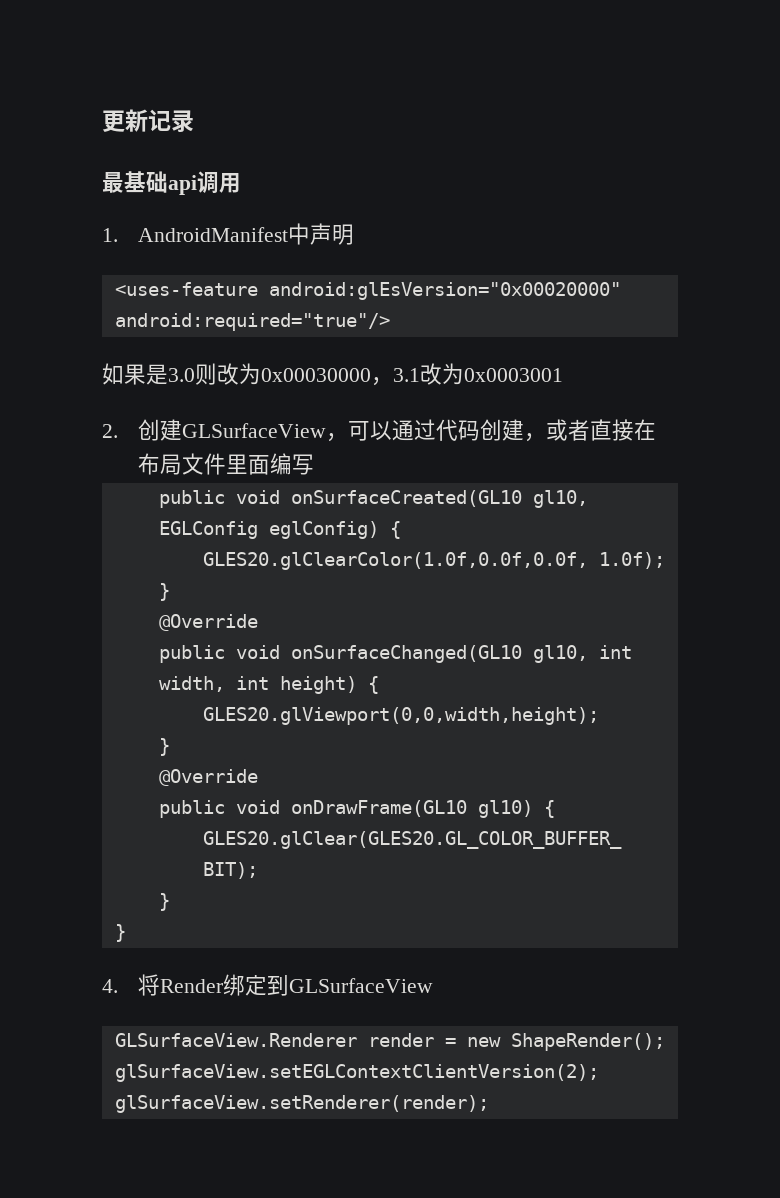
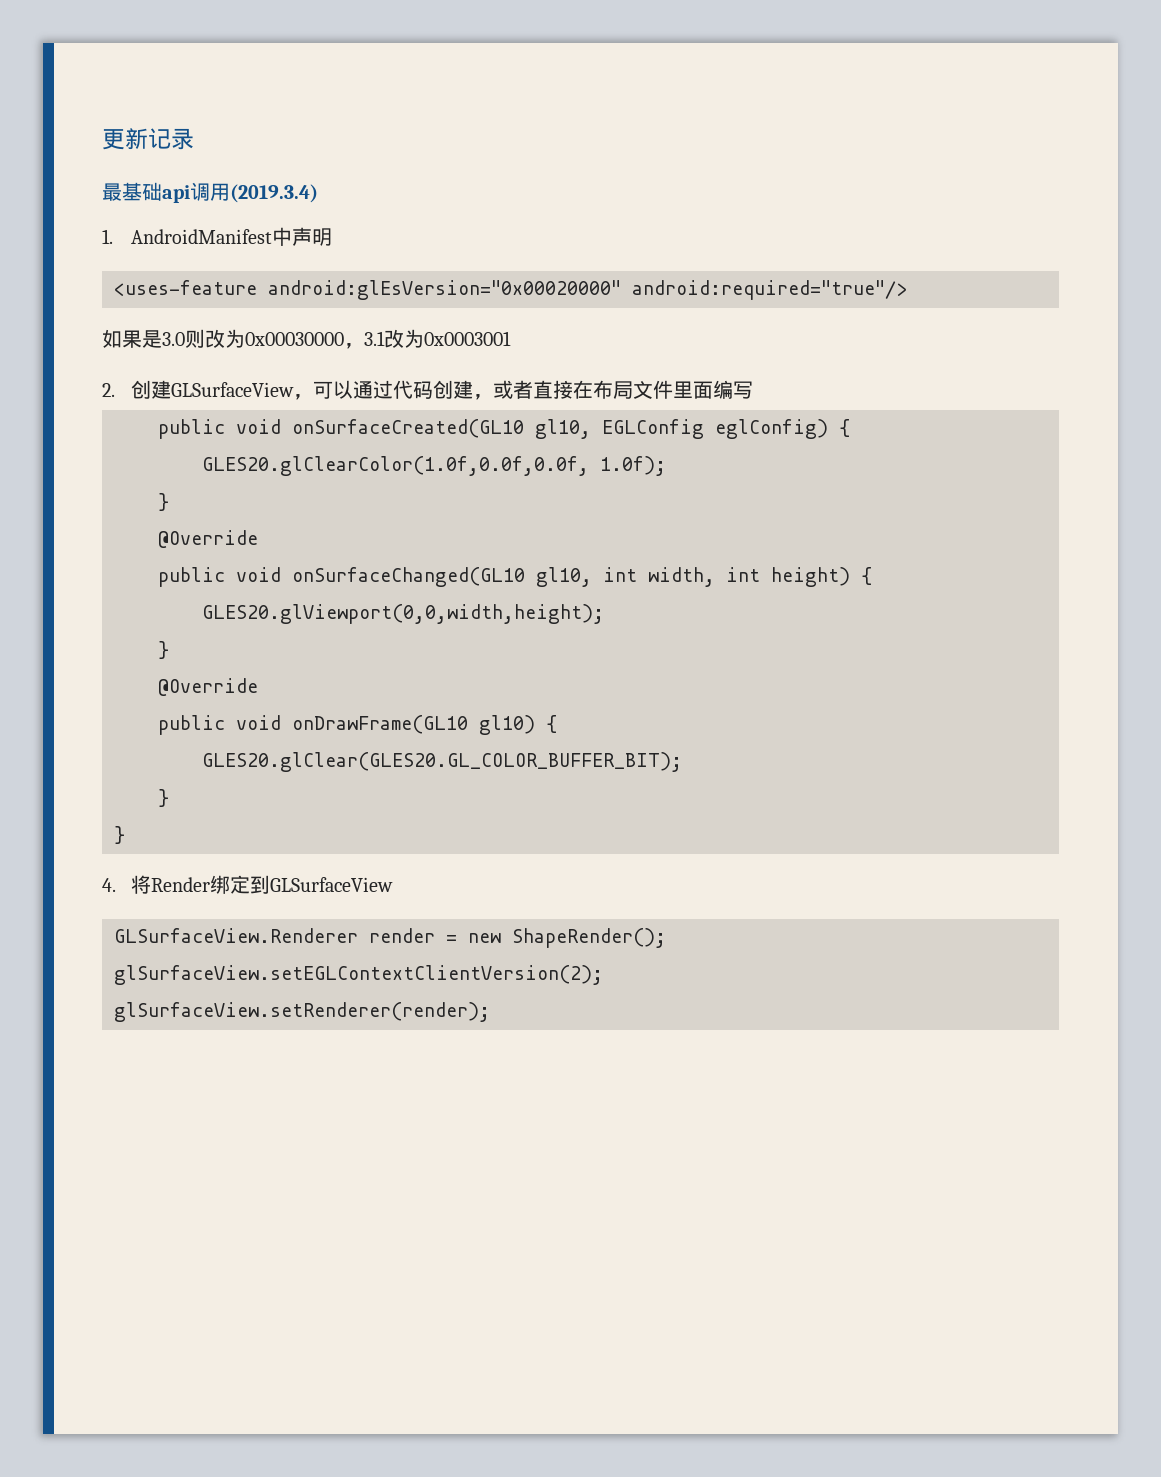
- 最基础api调用
+ 最基础api调用(2019.3.4)

